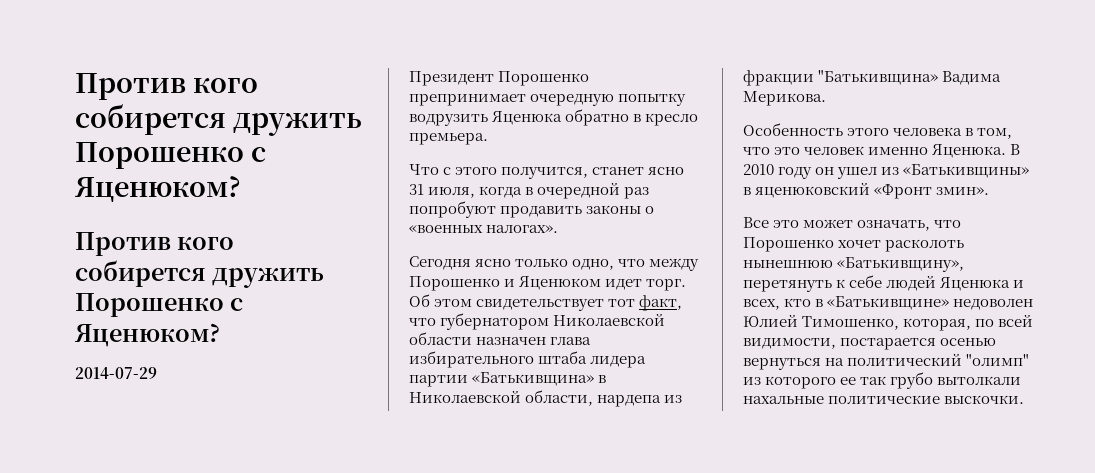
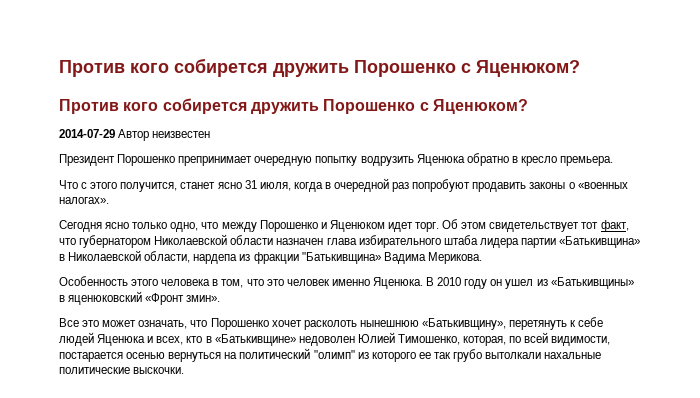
- 2014-07-29
+ 2014-07-29 Автор неизвестен

